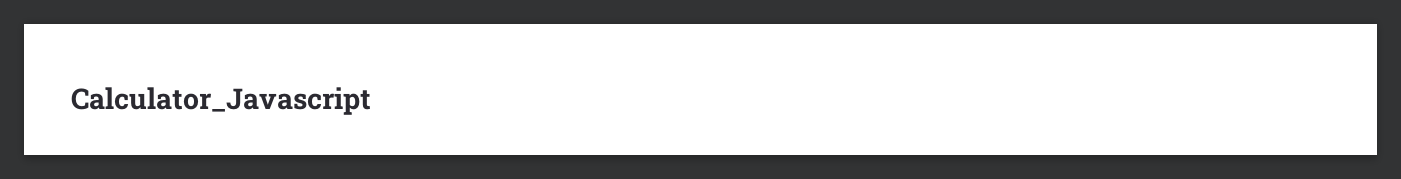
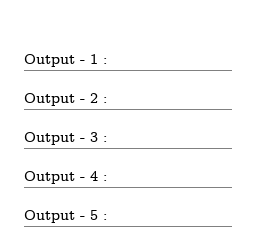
- Calculator_Javascript
+ Output - 1 :
+ Output - 2 :
+ Output - 3 :
+ Output - 4 :
+ Output - 5 :

